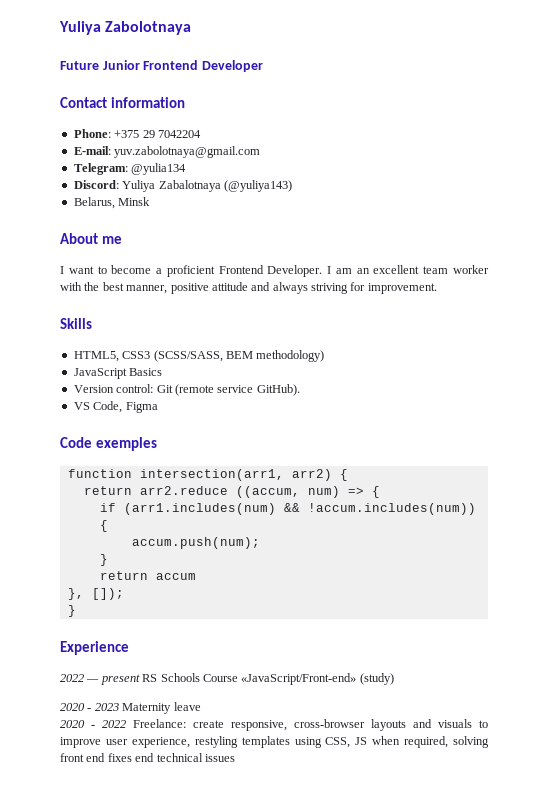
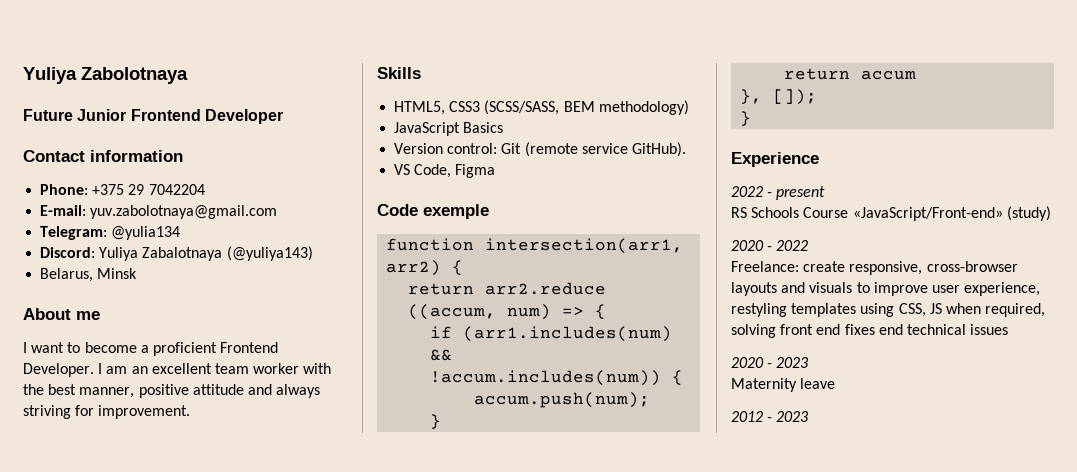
- Code exemples
+ Code exemple
- 2022 — present RS Schools Course «JavaScript/Front-end» (study)
+ 2022 - present
+ RS Schools Course «JavaScript/Front-end» (study)
- 2020 - 2023 Maternity leave
- 2020 - 2022 Freelance: create responsive, cross-browser layouts and visuals to improve user experience, restyling templates using CSS, JS when required, solving front end fixes end technical issues
+ 2020 - 2022
+ Freelance: create responsive, cross-browser layouts and visuals to improve user experience, restyling templates using CSS, JS when required, solving front end fixes end technical issues
+ 2020 - 2023
+ Maternity leave
+ 2012 - 2023

